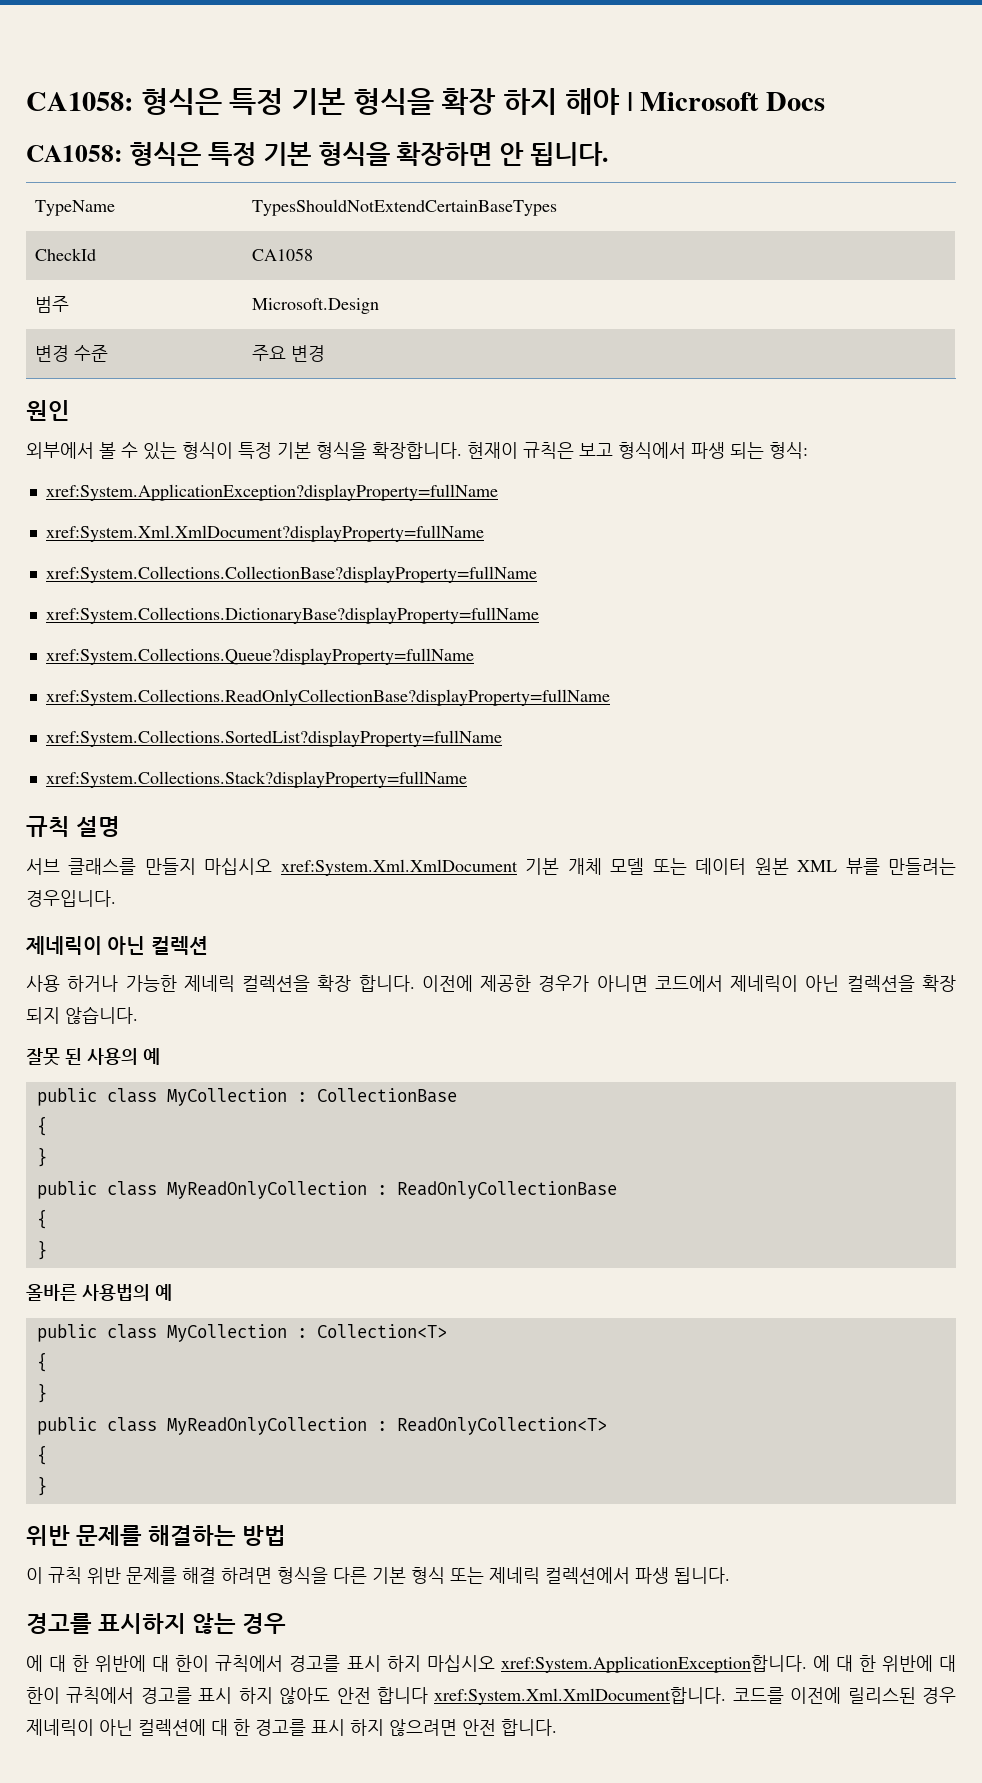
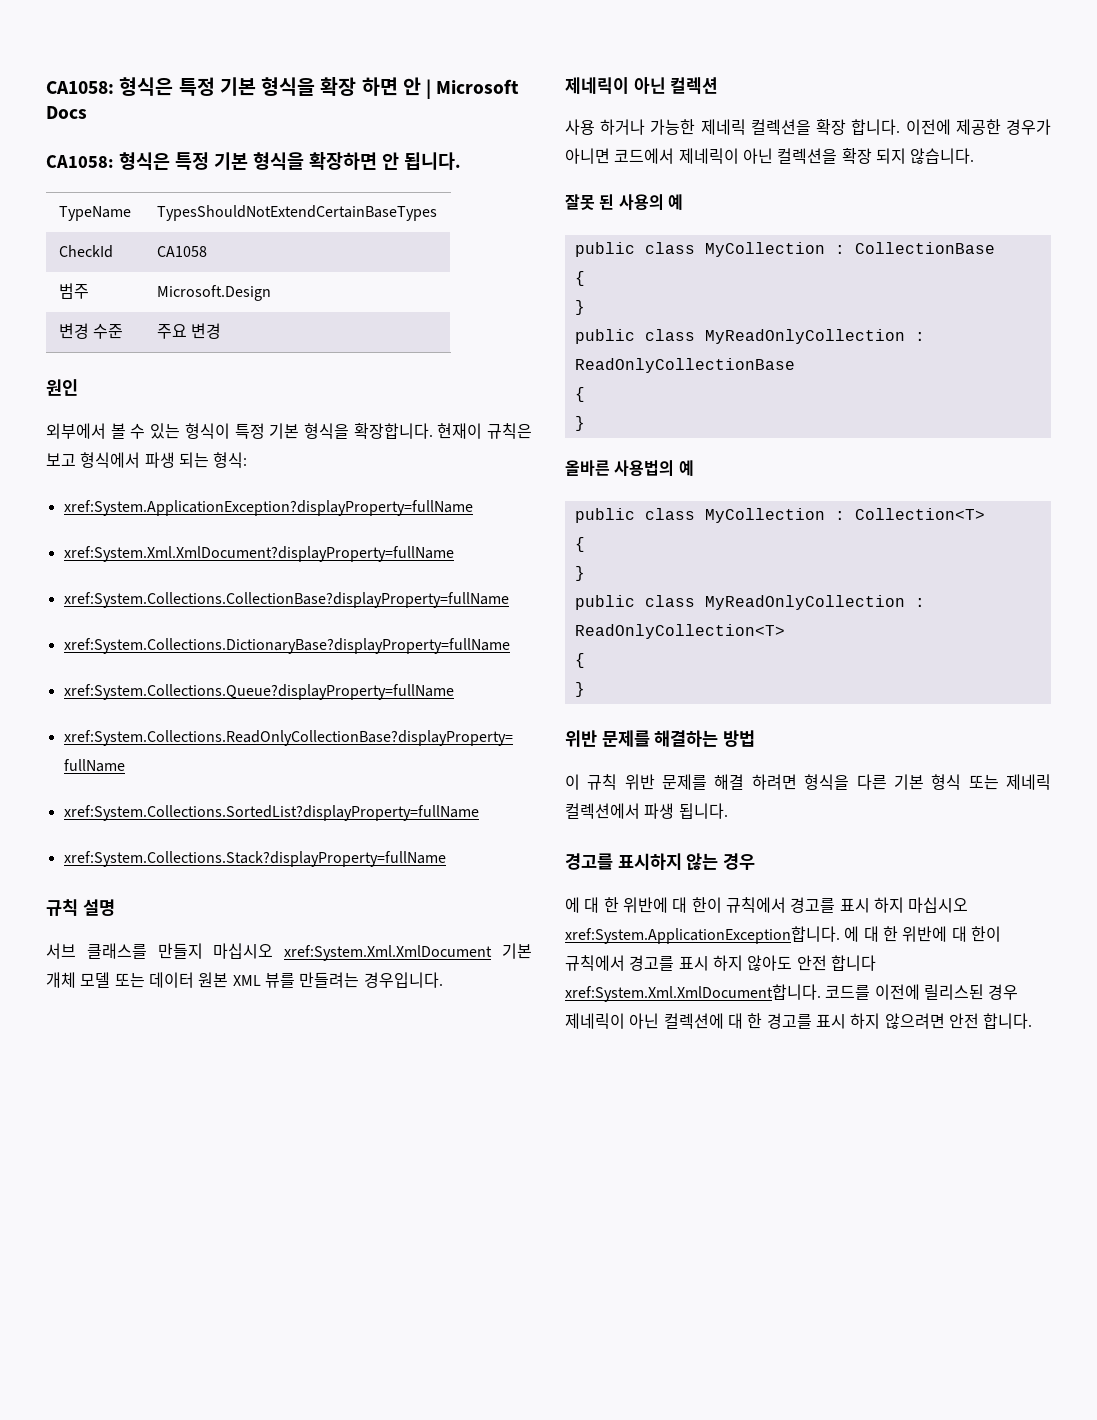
- CA1058: 형식은 특정 기본 형식을 확장 하지 해야 | Microsoft Docs
+ CA1058: 형식은 특정 기본 형식을 확장 하면 안 | Microsoft Docs

